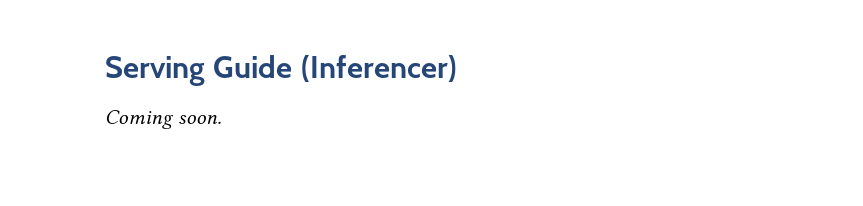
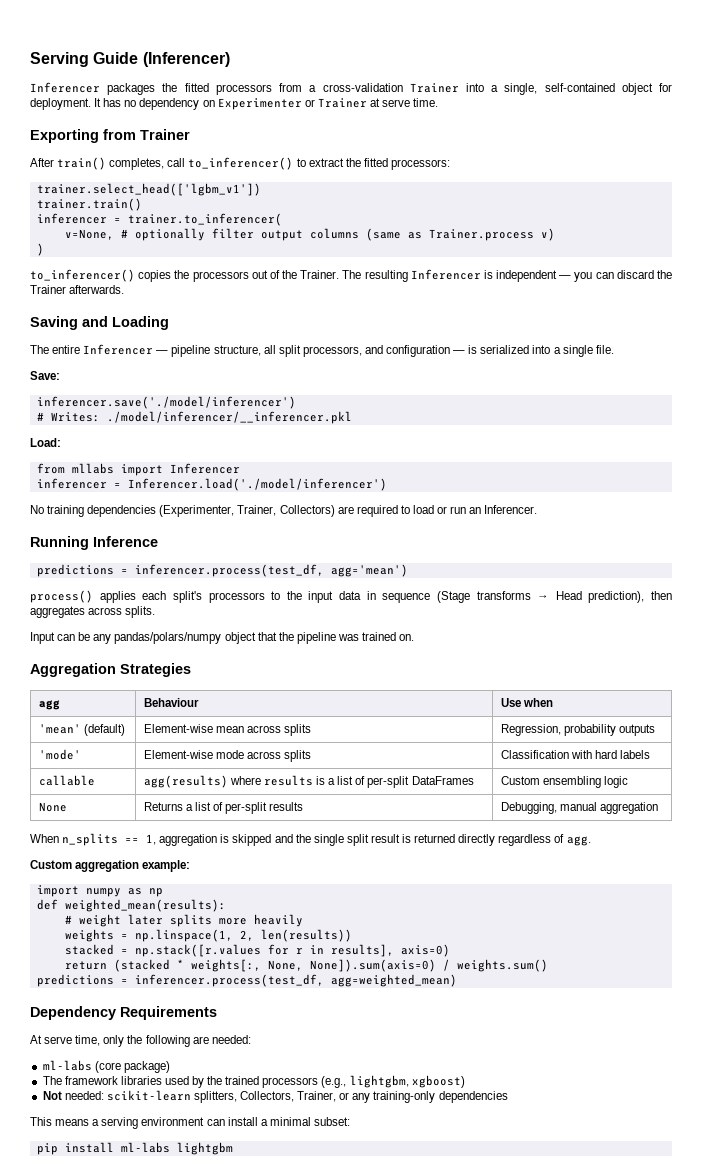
- Coming soon.
+ Inferencer packages the fitted processors from a cross-validation Trainer into a single, self-contained object for deployment. It has no dependency on Experimenter or Trainer at serve time.
+ Exporting from Trainer
+ After train() completes, call to_inferencer() to extract the fitted processors:
+ trainer.select_head(['lgbm_v1'])
+ trainer.train()
+ inferencer = trainer.to_inferencer(
+ v=None, # optionally filter output columns (same as Trainer.process v)
+ )
+ to_inferencer() copies the processors out of the Trainer. The resulting Inferencer is independent — you can discard the Trainer afterwards.
+ Saving and Loading
+ The entire Inferencer — pipeline structure, all split processors, and configuration — is serialized into a single file.
+ Save:
+ inferencer.save('./model/inferencer')
+ # Writes: ./model/inferencer/__inferencer.pkl
+ Load:
+ from mllabs import Inferencer
+ inferencer = Inferencer.load('./model/inferencer')
+ No training dependencies (Experimenter, Trainer, Collectors) are required to load or run an Inferencer.
+ Running Inference
+ predictions = inferencer.process(test_df, agg='mean')
+ process() applies each split's processors to the input data in sequence (Stage transforms → Head prediction), then aggregates across splits.
+ Input can be any pandas/polars/numpy object that the pipeline was trained on.
+ Aggregation Strategies
+ agg | Behaviour | Use when
+ 'mean' (default) | Element-wise mean across splits | Regression, probability outputs
+ 'mode' | Element-wise mode across splits | Classification with hard labels
+ callable | agg(results) where results is a list of per-split DataFrames | Custom ensembling logic
+ None | Returns a list of per-split results | Debugging, manual aggregation
+ When n_splits == 1, aggregation is skipped and the single split result is returned directly regardless of agg.
+ Custom aggregation example:
+ import numpy as np
+ def weighted_mean(results):
+ # weight later splits more heavily
+ weights = np.linspace(1, 2, len(results))
+ stacked = np.stack([r.values for r in results], axis=0)
+ return (stacked * weights[:, None, None]).sum(axis=0) / weights.sum()
+ predictions = inferencer.process(test_df, agg=weighted_mean)
+ Dependency Requirements
+ At serve time, only the following are needed:
+ ml-labs (core package)
+ The framework libraries used by the trained processors (e.g., lightgbm, xgboost)
+ Not needed: scikit-learn splitters, Collectors, Trainer, or any training-only dependencies
+ This means a serving environment can install a minimal subset:
+ pip install ml-labs lightgbm

